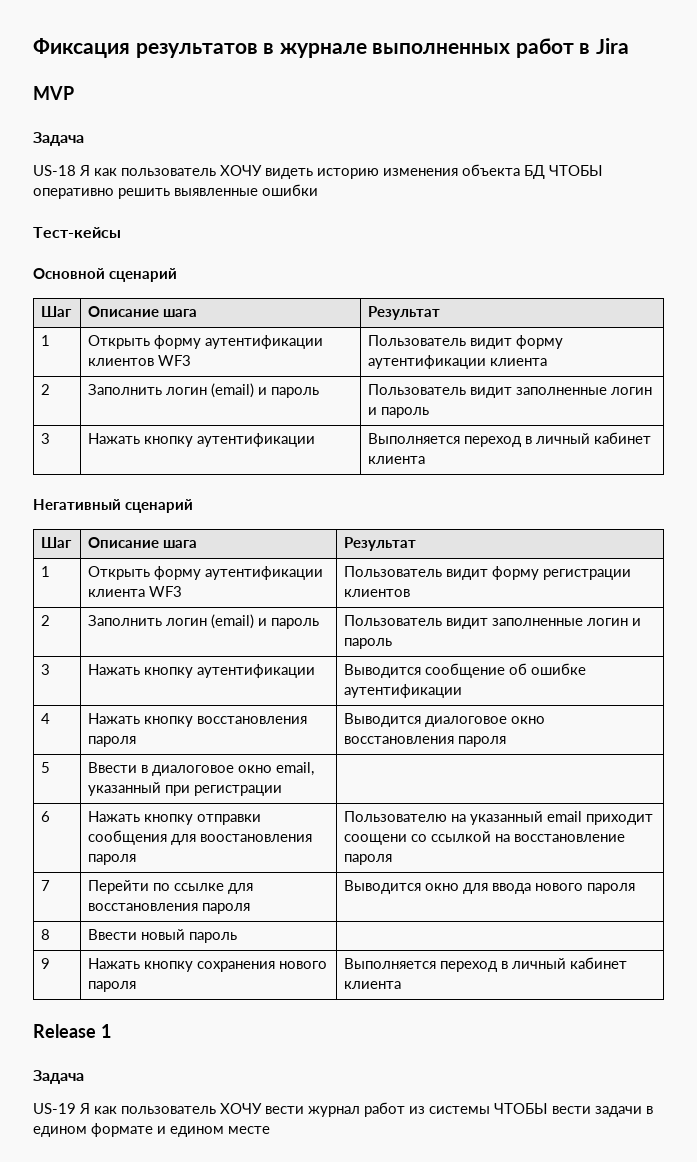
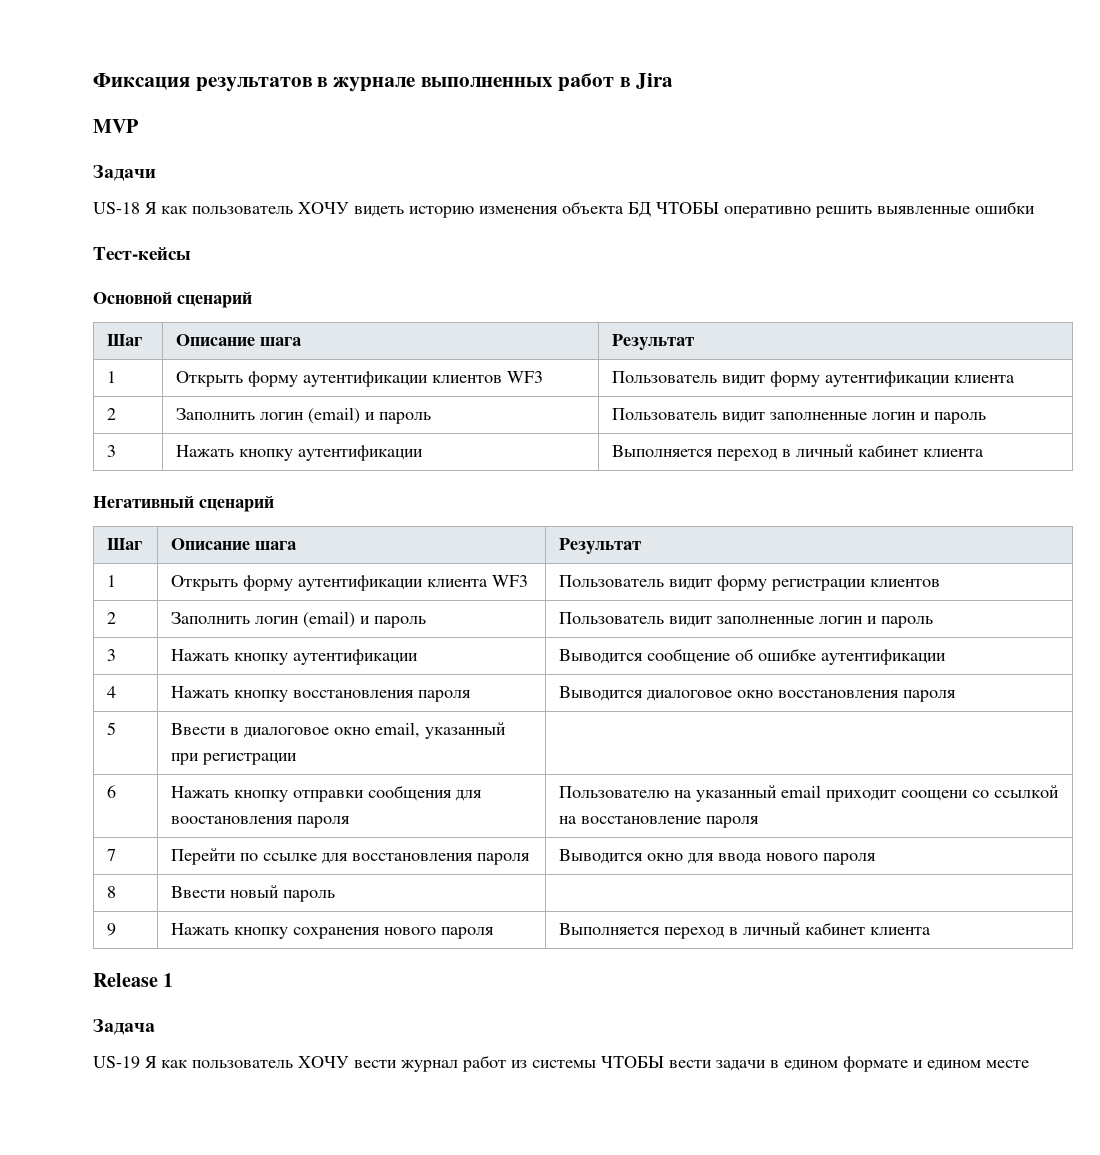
  MVP
- Задача
+ Задачи

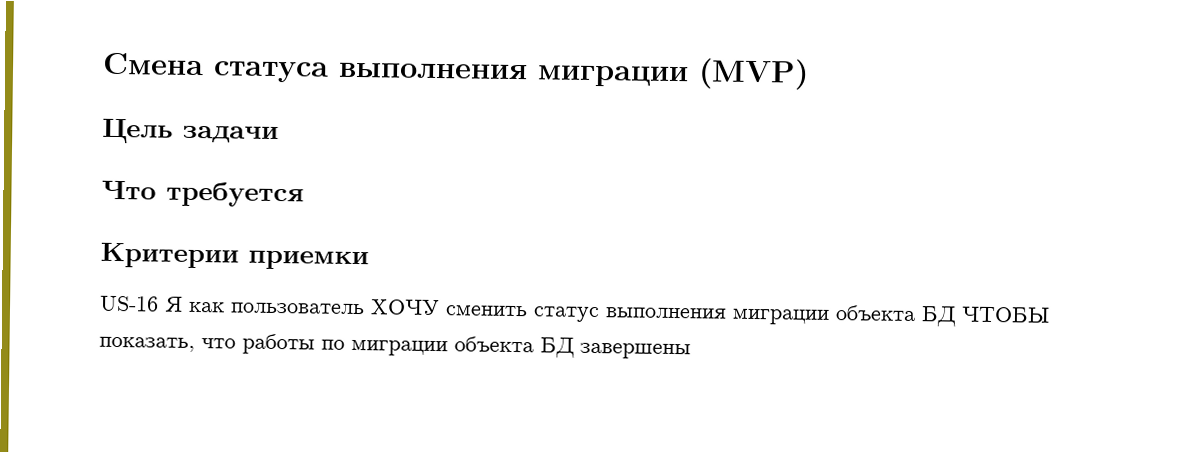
- Фиксация результатов в журнале выполненных работ в Jira
- MVP
- Задачи
- US-18 Я как пользователь ХОЧУ видеть историю изменения объекта БД ЧТОБЫ оперативно решить выявленные ошибки
- Тест-кейсы
- Основной сценарий
- Шаг | Описание шага | Результат
- 1 | Открыть форму аутентификации клиентов WF3 | Пользователь видит форму аутентификации клиента
- 2 | Заполнить логин (email) и пароль | Пользователь видит заполненные логин и пароль
- 3 | Нажать кнопку аутентификации | Выполняется переход в личный кабинет клиента
- Негативный сценарий
- Шаг | Описание шага | Результат
- 1 | Открыть форму аутентификации клиента WF3 | Пользователь видит форму регистрации клиентов
- 2 | Заполнить логин (email) и пароль | Пользователь видит заполненные логин и пароль
- 3 | Нажать кнопку аутентификации | Выводится сообщение об ошибке аутентификации
- 4 | Нажать кнопку восстановления пароля | Выводится диалоговое окно восстановления пароля
- 5 | Ввести в диалоговое окно email, указанный при регистрации |
- 6 | Нажать кнопку отправки сообщения для воостановления пароля | Пользователю на указанный email приходит соощени со ссылкой на восстановление пароля
- 7 | Перейти по ссылке для восстановления пароля | Выводится окно для ввода нового пароля
- 8 | Ввести новый пароль |
- 9 | Нажать кнопку сохранения нового пароля | Выполняется переход в личный кабинет клиента
- Release 1
- Задача
- US-19 Я как пользователь ХОЧУ вести журнал работ из системы ЧТОБЫ вести задачи в едином формате и едином месте
+ Смена статуса выполнения миграции (MVP)
+ Цель задачи
+ Что требуется
+ Критерии приемки
+ US-16 Я как пользователь ХОЧУ сменить статус выполнения миграции объекта БД ЧТОБЫ показать, что работы по миграции объекта БД завершены

